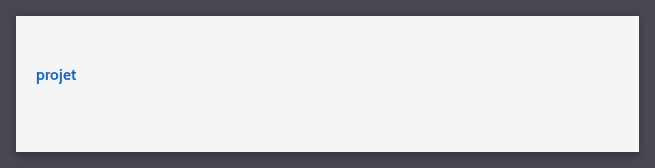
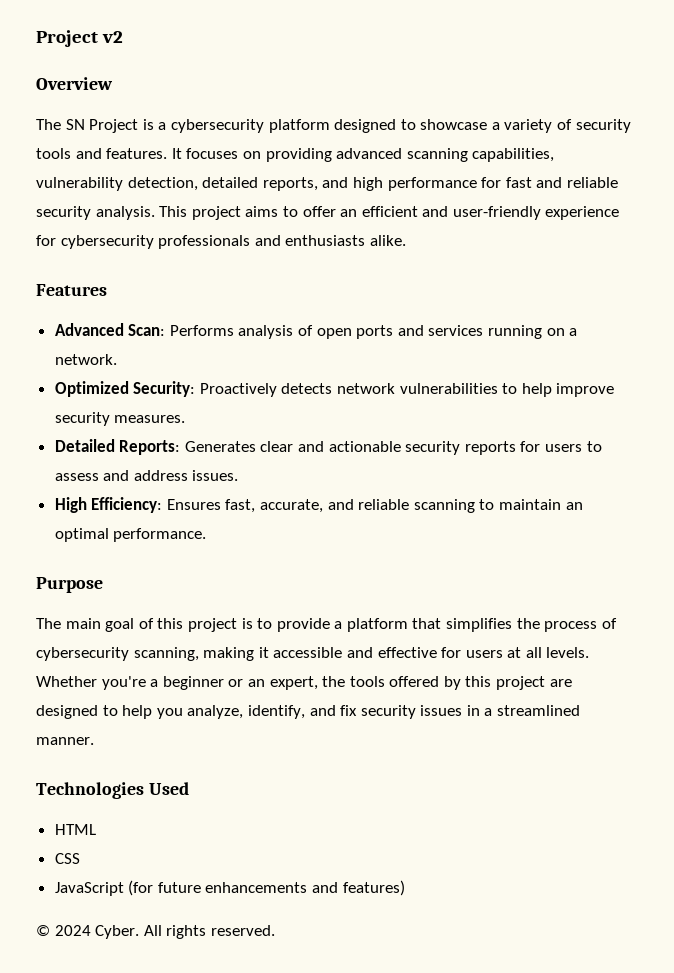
- projet
+ Project v2
+ Overview
+ The SN Project is a cybersecurity platform designed to showcase a variety of security tools and features. It focuses on providing advanced scanning capabilities, vulnerability detection, detailed reports, and high performance for fast and reliable security analysis. This project aims to offer an efficient and user-friendly experience for cybersecurity professionals and enthusiasts alike.
+ Features
+ Advanced Scan: Performs analysis of open ports and services running on a network.
+ Optimized Security: Proactively detects network vulnerabilities to help improve security measures.
+ Detailed Reports: Generates clear and actionable security reports for users to assess and address issues.
+ High Efficiency: Ensures fast, accurate, and reliable scanning to maintain an optimal performance.
+ Purpose
+ The main goal of this project is to provide a platform that simplifies the process of cybersecurity scanning, making it accessible and effective for users at all levels. Whether you're a beginner or an expert, the tools offered by this project are designed to help you analyze, identify, and fix security issues in a streamlined manner.
+ Technologies Used
+ HTML
+ CSS
+ JavaScript (for future enhancements and features)
+ © 2024 Cyber. All rights reserved.

